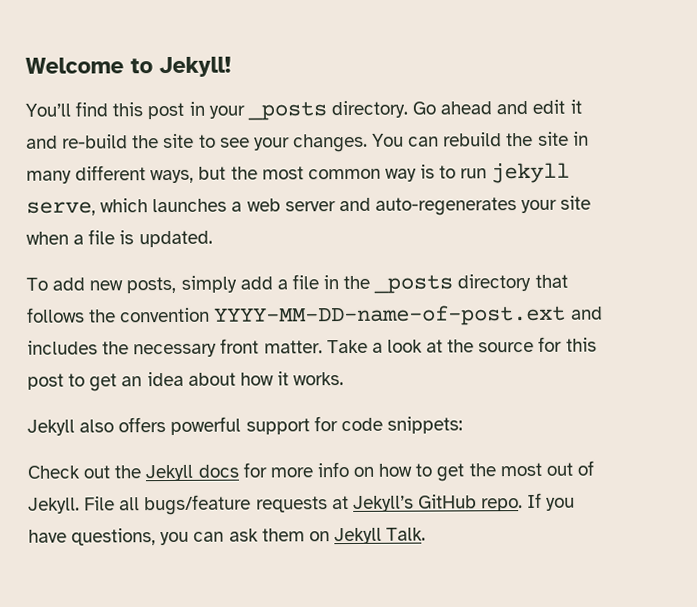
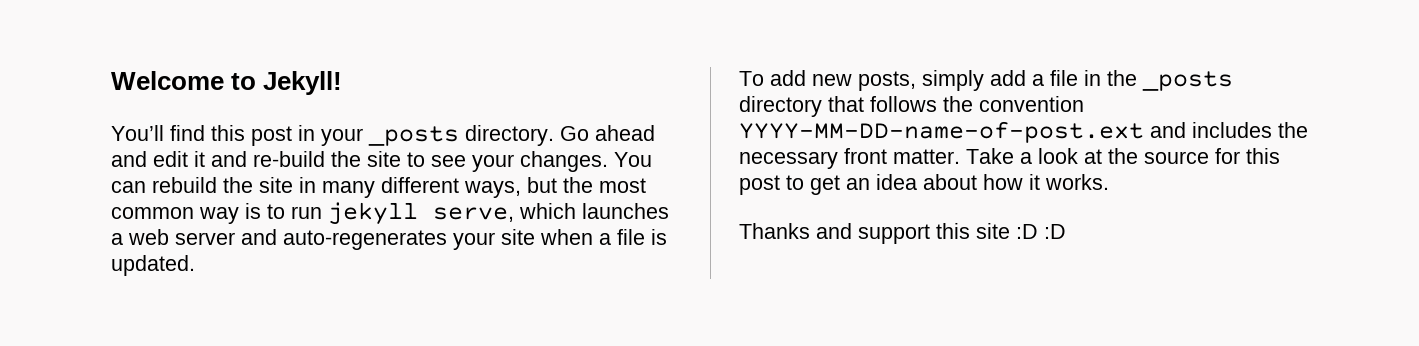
- Jekyll also offers powerful support for code snippets:
- Check out the Jekyll docs for more info on how to get the most out of Jekyll. File all bugs/feature requests at Jekyll’s GitHub repo. If you have questions, you can ask them on Jekyll Talk.
+ Thanks and support this site :D :D

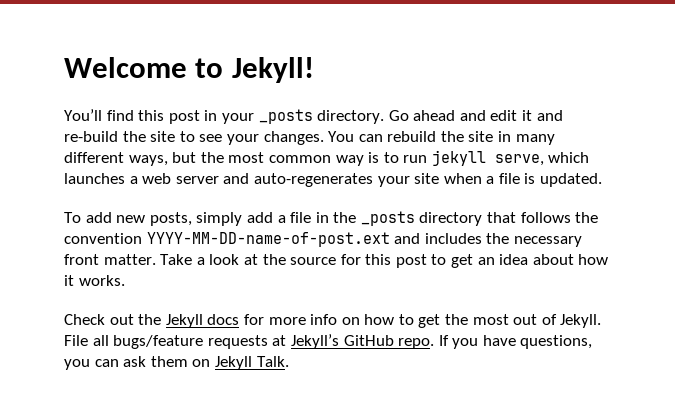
- Thanks and support this site :D :D
+ Check out the Jekyll docs for more info on how to get the most out of Jekyll. File all bugs/feature requests at Jekyll’s GitHub repo. If you have questions, you can ask them on Jekyll Talk.

